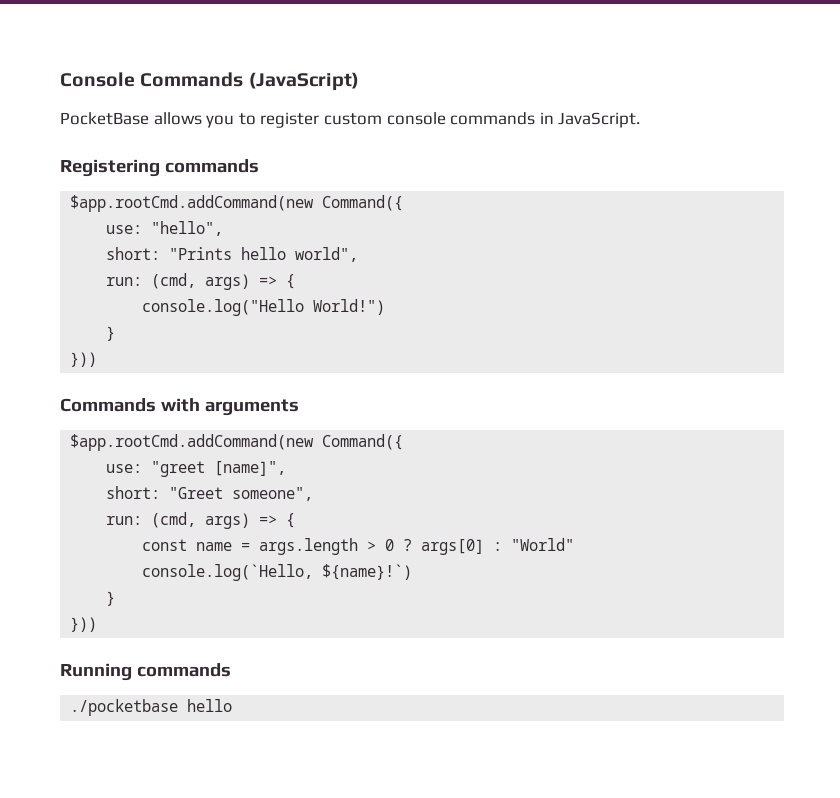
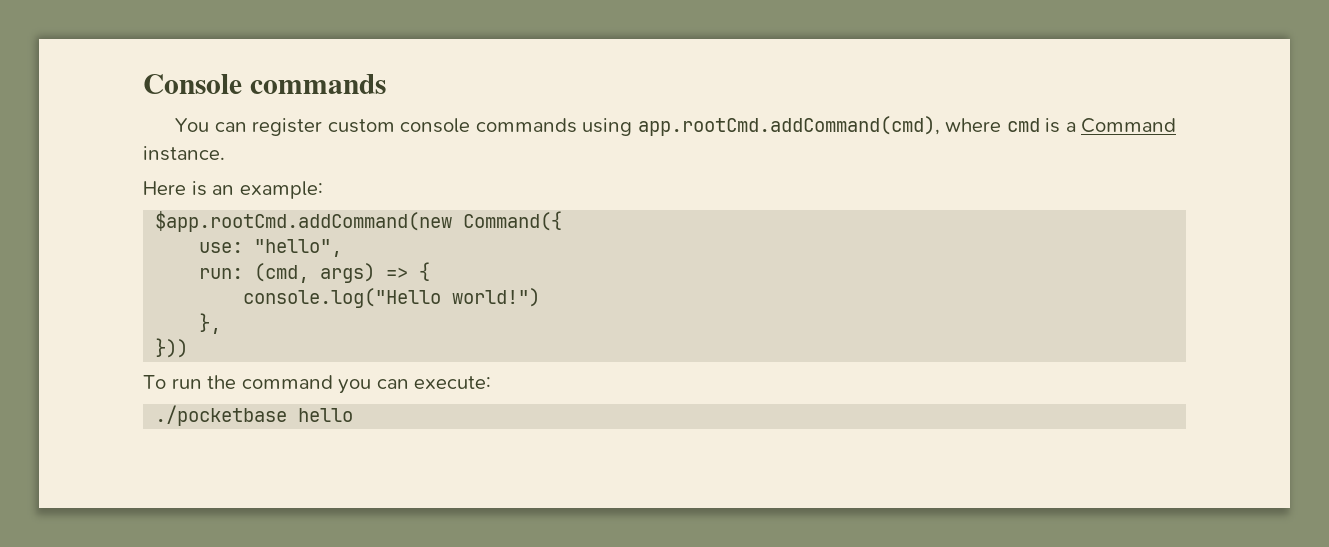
- Console Commands (JavaScript)
- PocketBase allows you to register custom console commands in JavaScript.
- Registering commands
+ Console commands
+ You can register custom console commands using app.rootCmd.addCommand(cmd), where cmd is a Command instance.
+ Here is an example:
- short: "Prints hello world",
- console.log("Hello World!")
- }
+ console.log("Hello world!")
+ },
  }))
- Commands with arguments
- $app.rootCmd.addCommand(new Command({
- use: "greet [name]",
- short: "Greet someone",
- run: (cmd, args) => {
- const name = args.length > 0 ? args[0] : "World"
- console.log(`Hello, ${name}!`)
- }
- }))
- Running commands
+ To run the command you can execute:

